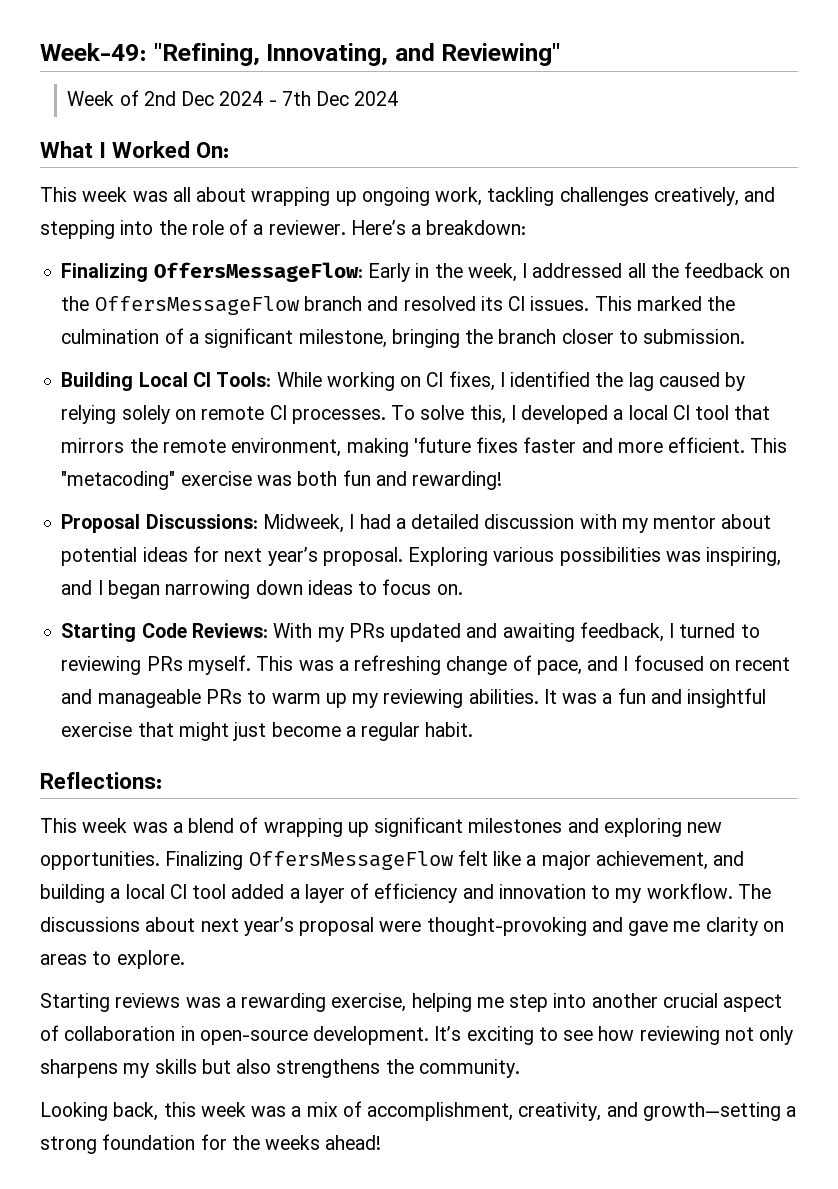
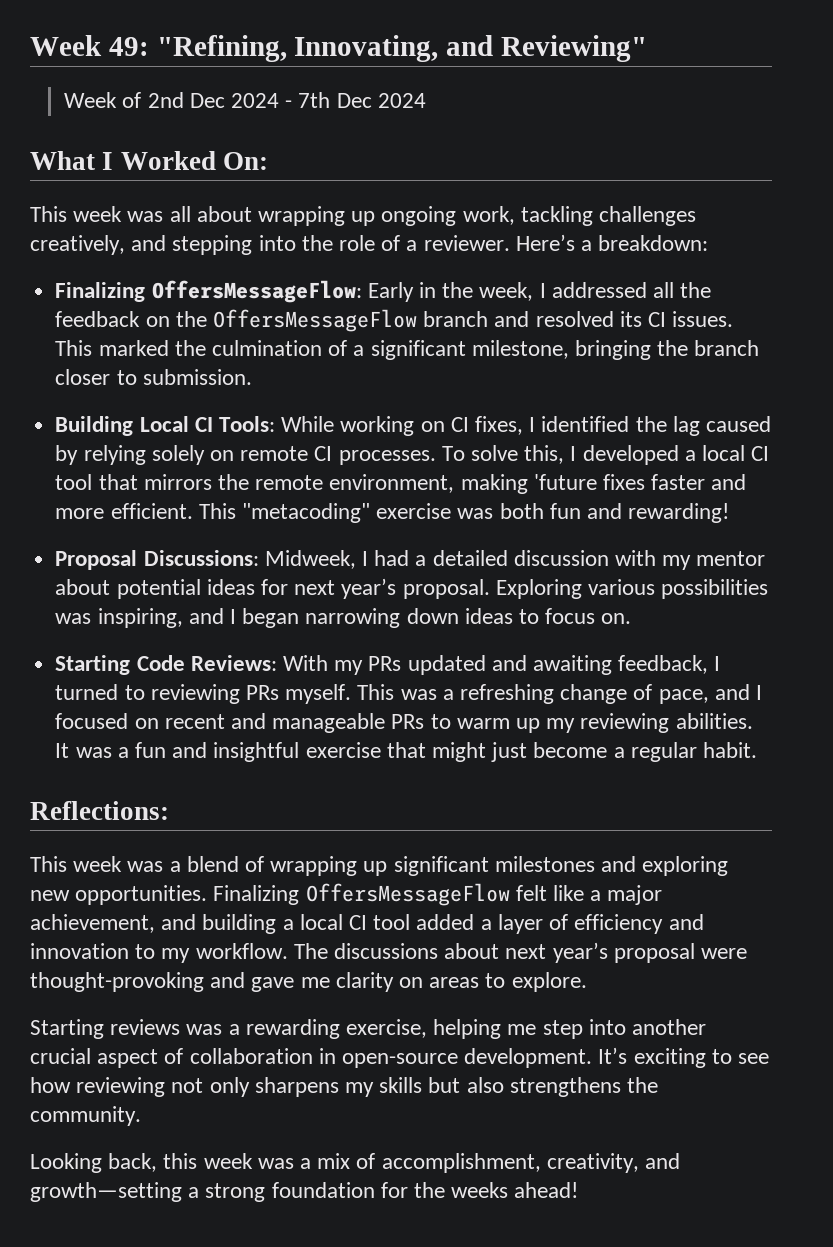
- Week-49: "Refining, Innovating, and Reviewing"
+ Week 49: "Refining, Innovating, and Reviewing"

